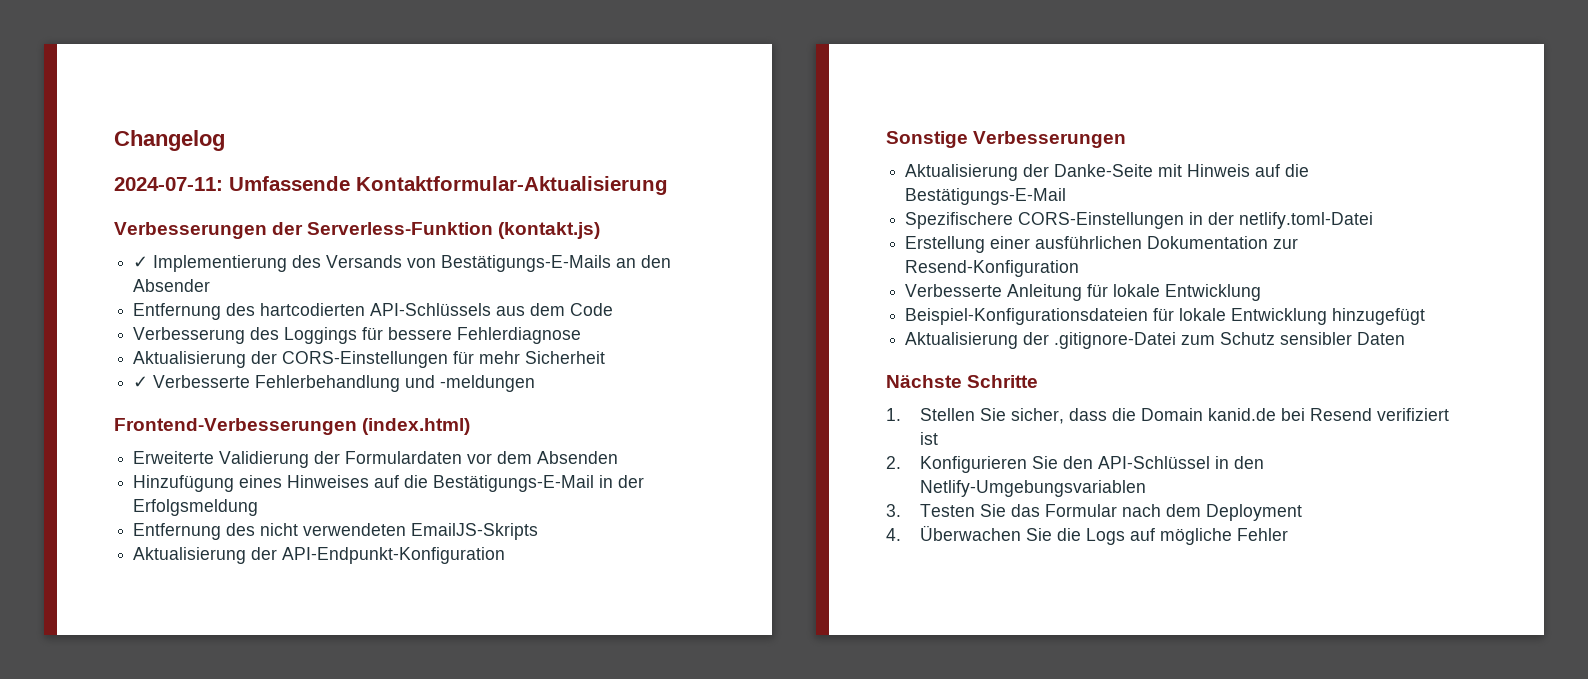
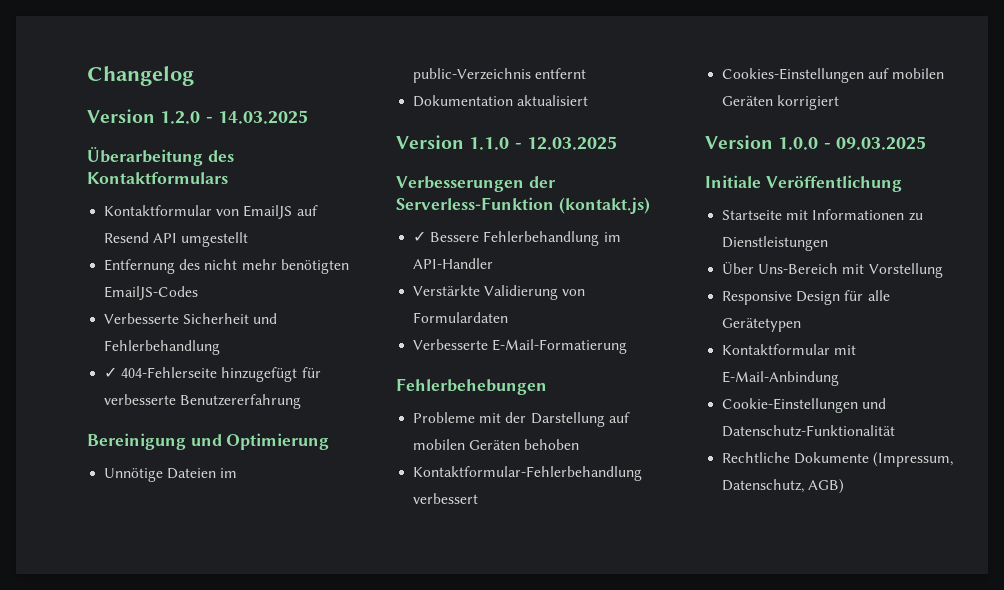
- 2024-07-11: Umfassende Kontaktformular-Aktualisierung
+ Version 1.2.0 - 14.03.2025
+ Überarbeitung des Kontaktformulars
+ Kontaktformular von EmailJS auf Resend API umgestellt
+ Entfernung des nicht mehr benötigten EmailJS-Codes
+ Verbesserte Sicherheit und Fehlerbehandlung
+ ✓ 404-Fehlerseite hinzugefügt für verbesserte Benutzererfahrung
+ Bereinigung und Optimierung
+ Unnötige Dateien im public-Verzeichnis entfernt
+ Dokumentation aktualisiert
+ Version 1.1.0 - 12.03.2025
- ✓ Implementierung des Versands von Bestätigungs-E-Mails an den Absender
- Entfernung des hartcodierten API-Schlüssels aus dem Code
- Verbesserung des Loggings für bessere Fehlerdiagnose
- Aktualisierung der CORS-Einstellungen für mehr Sicherheit
- ✓ Verbesserte Fehlerbehandlung und -meldungen
- Frontend-Verbesserungen (index.html)
- Erweiterte Validierung der Formulardaten vor dem Absenden
- Hinzufügung eines Hinweises auf die Bestätigungs-E-Mail in der Erfolgsmeldung
- Entfernung des nicht verwendeten EmailJS-Skripts
- Aktualisierung der API-Endpunkt-Konfiguration
- Sonstige Verbesserungen
- Aktualisierung der Danke-Seite mit Hinweis auf die Bestätigungs-E-Mail
- Spezifischere CORS-Einstellungen in der netlify.toml-Datei
- Erstellung einer ausführlichen Dokumentation zur Resend-Konfiguration
- Verbesserte Anleitung für lokale Entwicklung
- Beispiel-Konfigurationsdateien für lokale Entwicklung hinzugefügt
- Aktualisierung der .gitignore-Datei zum Schutz sensibler Daten
- Nächste Schritte
- 1. Stellen Sie sicher, dass die Domain kanid.de bei Resend verifiziert ist
- 2. Konfigurieren Sie den API-Schlüssel in den Netlify-Umgebungsvariablen
- 3. Testen Sie das Formular nach dem Deployment
- 4. Überwachen Sie die Logs auf mögliche Fehler
+ ✓ Bessere Fehlerbehandlung im API-Handler
+ Verstärkte Validierung von Formulardaten
+ Verbesserte E-Mail-Formatierung
+ Fehlerbehebungen
+ Probleme mit der Darstellung auf mobilen Geräten behoben
+ Kontaktformular-Fehlerbehandlung verbessert
+ Cookies-Einstellungen auf mobilen Geräten korrigiert
+ Version 1.0.0 - 09.03.2025
+ Initiale Veröffentlichung
+ Startseite mit Informationen zu Dienstleistungen
+ Über Uns-Bereich mit Vorstellung
+ Responsive Design für alle Gerätetypen
+ Kontaktformular mit E-Mail-Anbindung
+ Cookie-Einstellungen und Datenschutz-Funktionalität
+ Rechtliche Dokumente (Impressum, Datenschutz, AGB)

